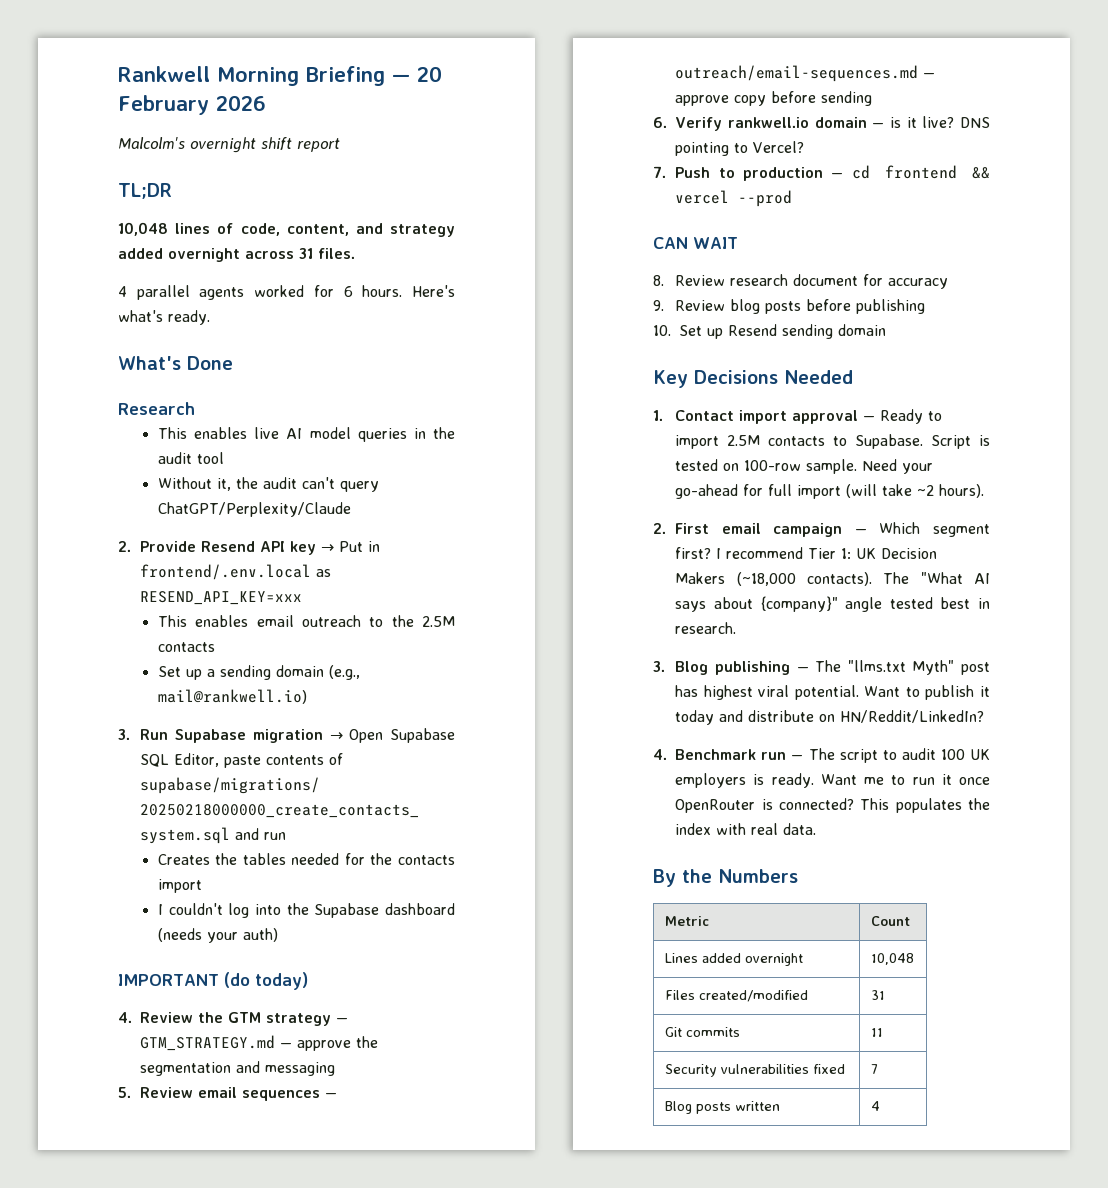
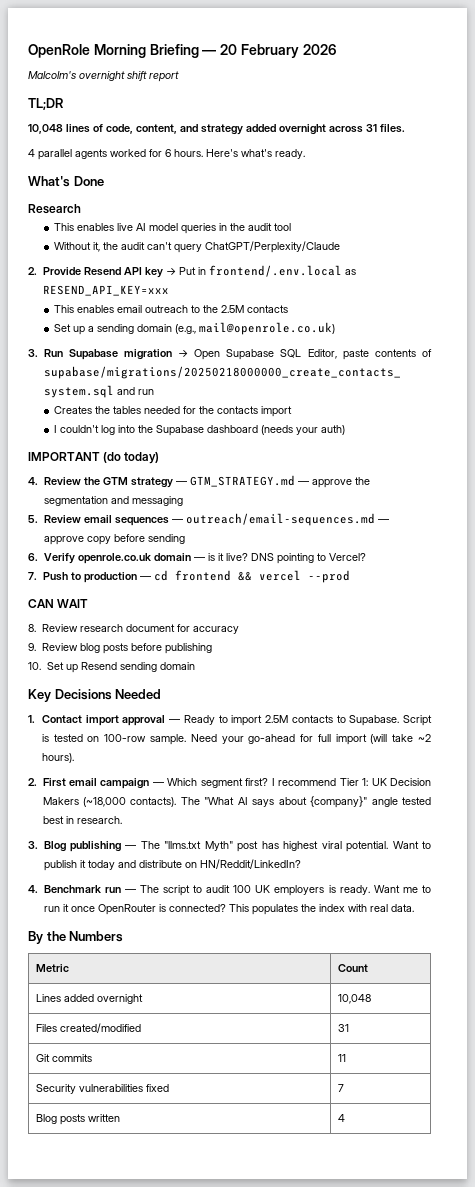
- Rankwell Morning Briefing — 20 February 2026
+ OpenRole Morning Briefing — 20 February 2026
- Set up a sending domain (e.g., mail@rankwell.io)
+ Set up a sending domain (e.g., mail@openrole.co.uk)
- 6. Verify rankwell.io domain — is it live?
+ 6. Verify openrole.co.uk domain — is it live?

